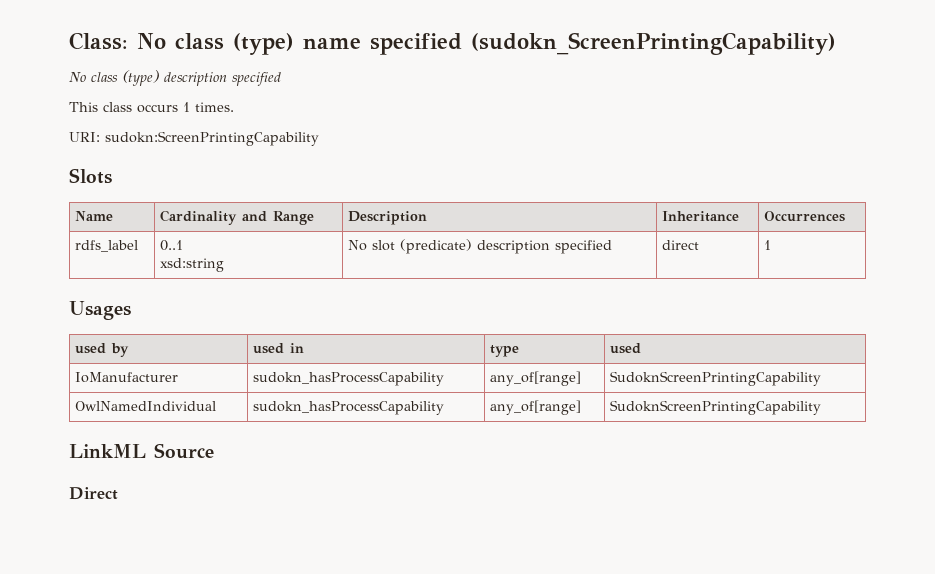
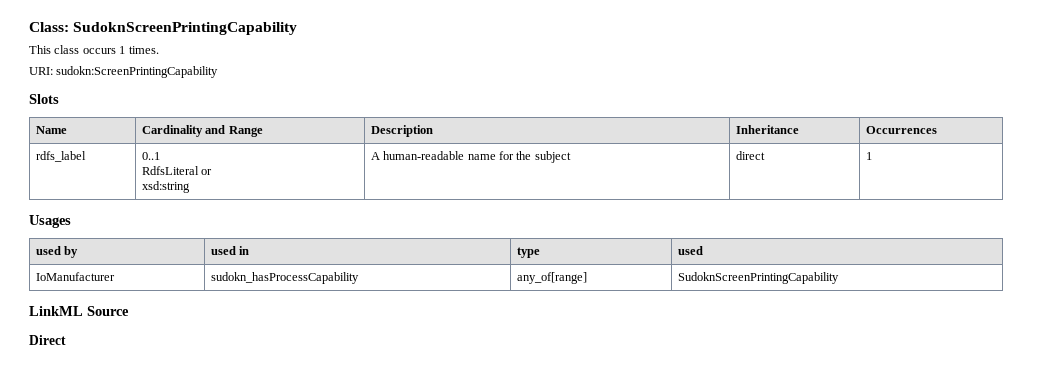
- Class: No class (type) name specified (sudokn_ScreenPrintingCapability)
- No class (type) description specified
+ Class: SudoknScreenPrintingCapability
  rdfs_label | 0..1
- xsd:string | No slot (predicate) description specified | direct | 1
+ RdfsLiteral or
+ xsd:string | A human-readable name for the subject | direct | 1
- OwlNamedIndividual | sudokn_hasProcessCapability | any_of[range] | SudoknScreenPrintingCapability

